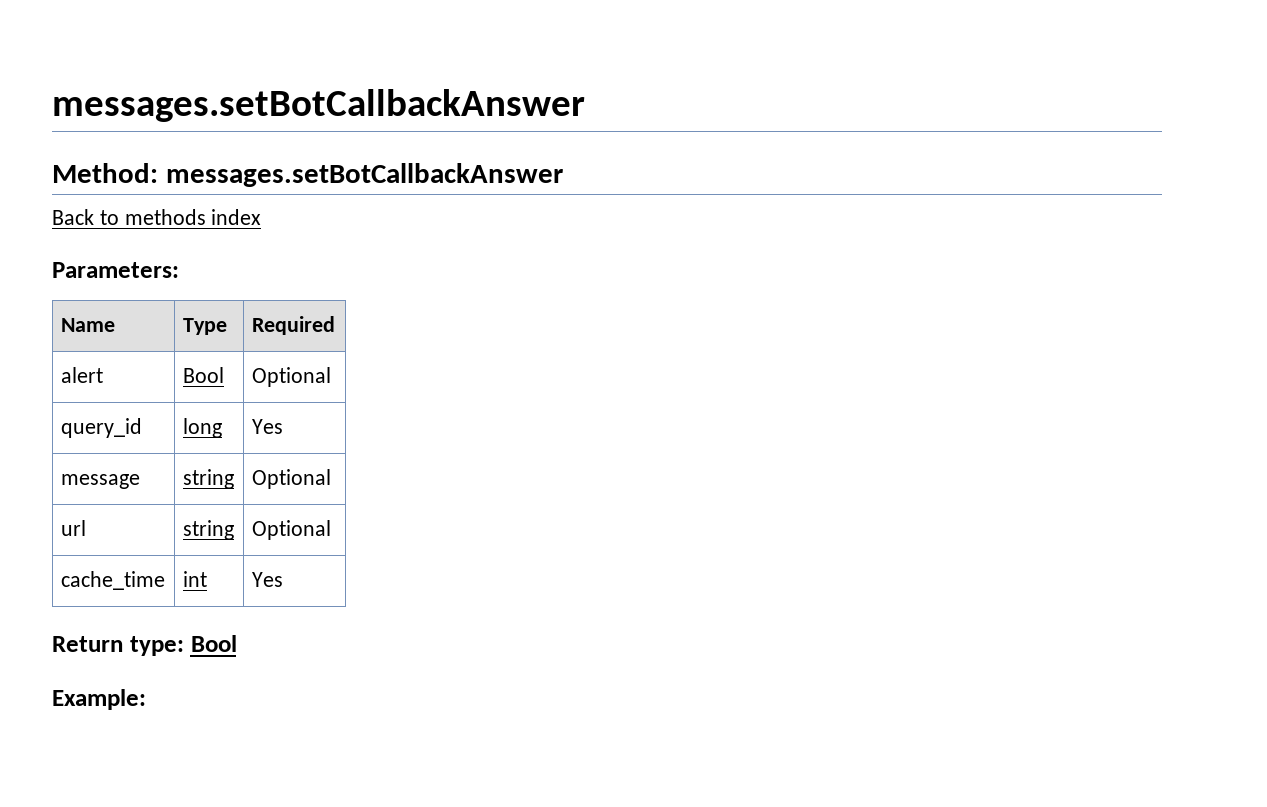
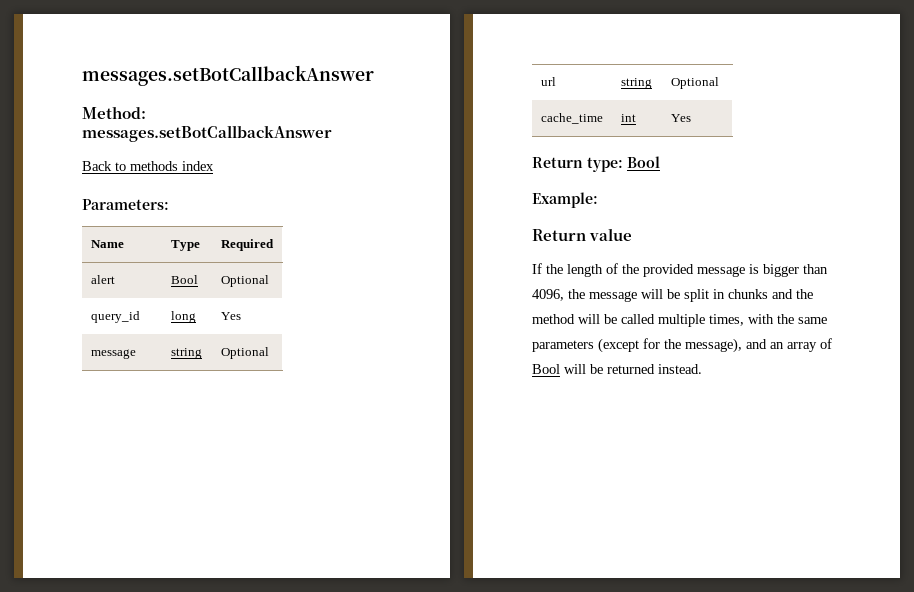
+ Return value
+ If the length of the provided message is bigger than 4096, the message will be split in chunks and the method will be called multiple times, with the same parameters (except for the message), and an array of Bool will be returned instead.

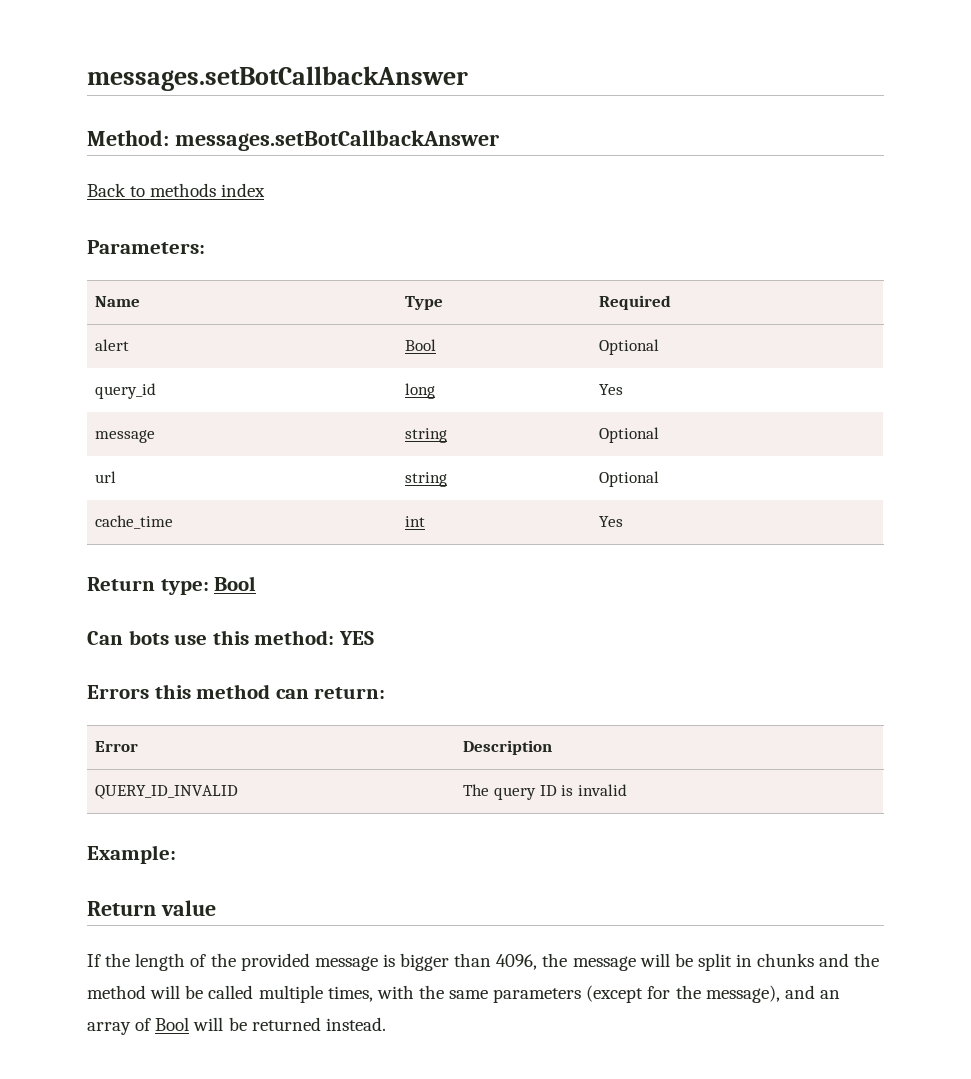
+ Can bots use this method: YES
+ Errors this method can return:
+ Error | Description
+ QUERY_ID_INVALID | The query ID is invalid

